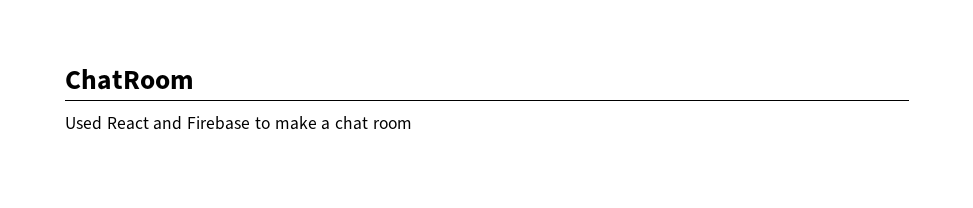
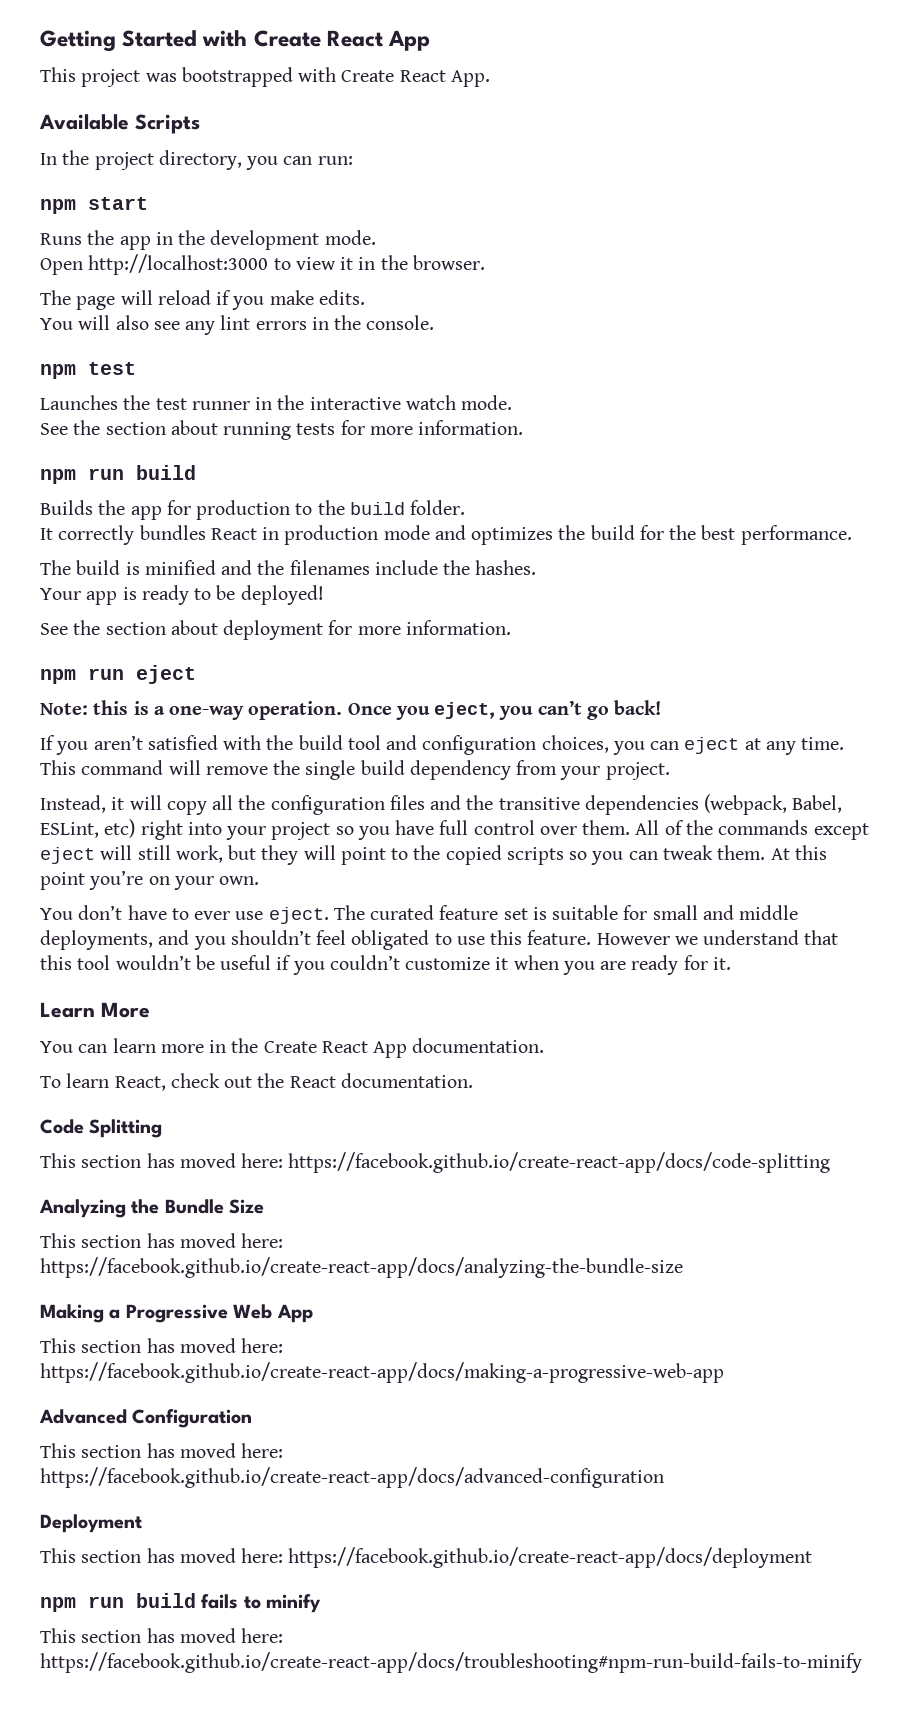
- ChatRoom
- Used React and Firebase to make a chat room
+ Getting Started with Create React App
+ This project was bootstrapped with Create React App.
+ Available Scripts
+ In the project directory, you can run:
+ npm start
+ Runs the app in the development mode.
+ Open http://localhost:3000 to view it in the browser.
+ The page will reload if you make edits.
+ You will also see any lint errors in the console.
+ npm test
+ Launches the test runner in the interactive watch mode.
+ See the section about running tests for more information.
+ npm run build
+ Builds the app for production to the build folder.
+ It correctly bundles React in production mode and optimizes the build for the best performance.
+ The build is minified and the filenames include the hashes.
+ Your app is ready to be deployed!
+ See the section about deployment for more information.
+ npm run eject
+ Note: this is a one-way operation. Once you eject, you can’t go back!
+ If you aren’t satisfied with the build tool and configuration choices, you can eject at any time. This command will remove the single build dependency from your project.
+ Instead, it will copy all the configuration files and the transitive dependencies (webpack, Babel, ESLint, etc) right into your project so you have full control over them. All of the commands except eject will still work, but they will point to the copied scripts so you can tweak them. At this point you’re on your own.
+ You don’t have to ever use eject. The curated feature set is suitable for small and middle deployments, and you shouldn’t feel obligated to use this feature. However we understand that this tool wouldn’t be useful if you couldn’t customize it when you are ready for it.
+ Learn More
+ You can learn more in the Create React App documentation.
+ To learn React, check out the React documentation.
+ Code Splitting
+ This section has moved here: https://facebook.github.io/create-react-app/docs/code-splitting
+ Analyzing the Bundle Size
+ This section has moved here: https://facebook.github.io/create-react-app/docs/analyzing-the-bundle-size
+ Making a Progressive Web App
+ This section has moved here: https://facebook.github.io/create-react-app/docs/making-a-progressive-web-app
+ Advanced Configuration
+ This section has moved here: https://facebook.github.io/create-react-app/docs/advanced-configuration
+ Deployment
+ This section has moved here: https://facebook.github.io/create-react-app/docs/deployment
+ npm run build fails to minify
+ This section has moved here: https://facebook.github.io/create-react-app/docs/troubleshooting#npm-run-build-fails-to-minify

